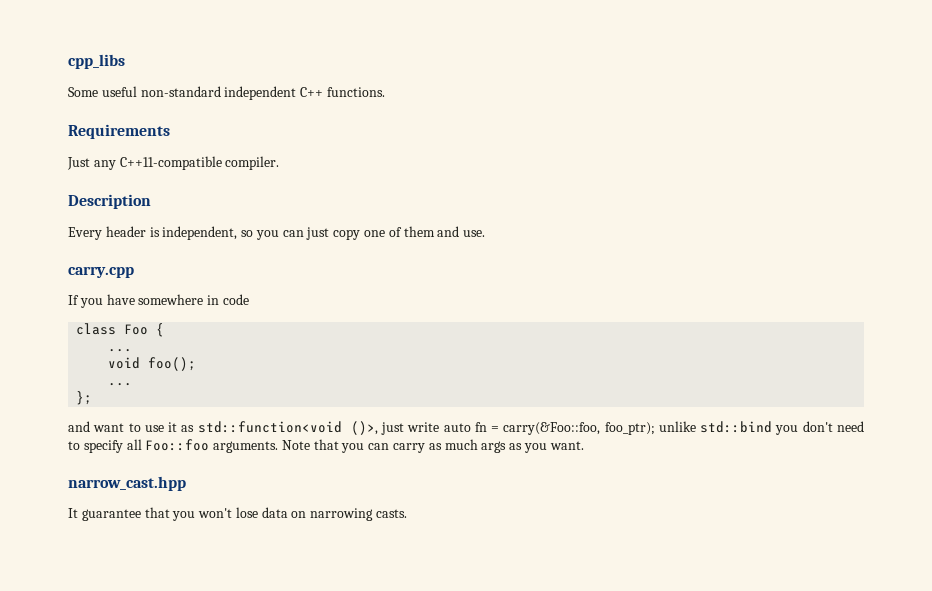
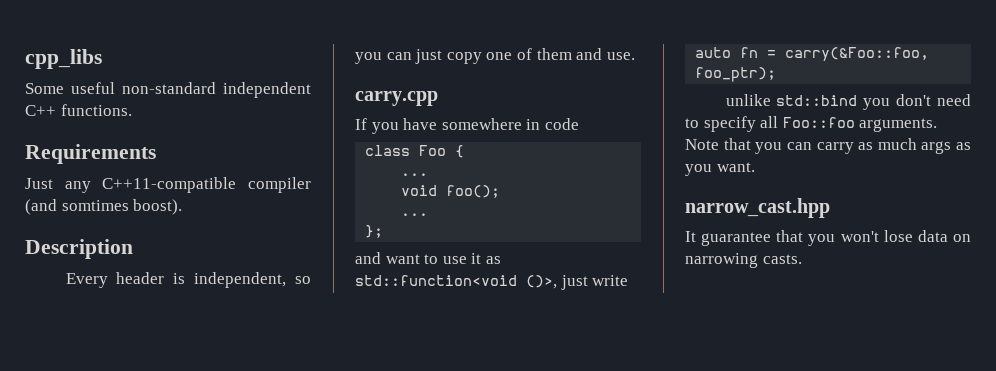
- Just any C++11-compatible compiler.
+ Just any C++11-compatible compiler (and somtimes boost).
- and want to use it as std::function<void ()>, just write auto fn = carry(&Foo::foo, foo_ptr); unlike std::bind you don't need to specify all Foo::foo arguments.
+ and want to use it as std::function<void ()>, just write
+ auto fn = carry(&Foo::foo, foo_ptr);
+ unlike std::bind you don't need to specify all Foo::foo arguments.

